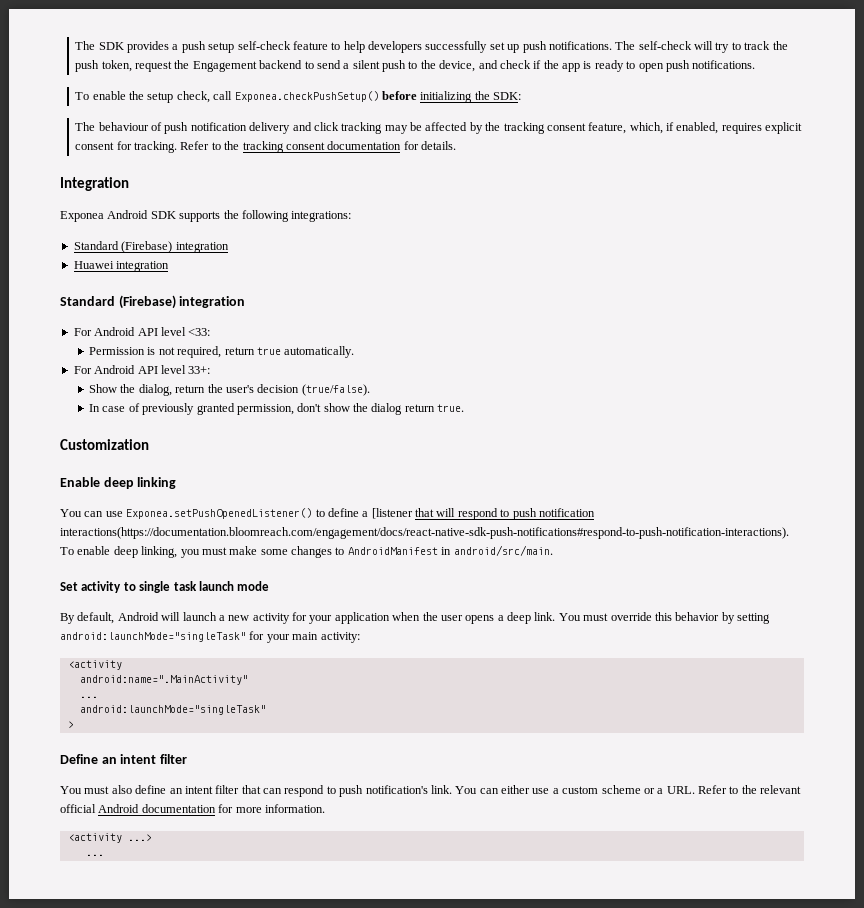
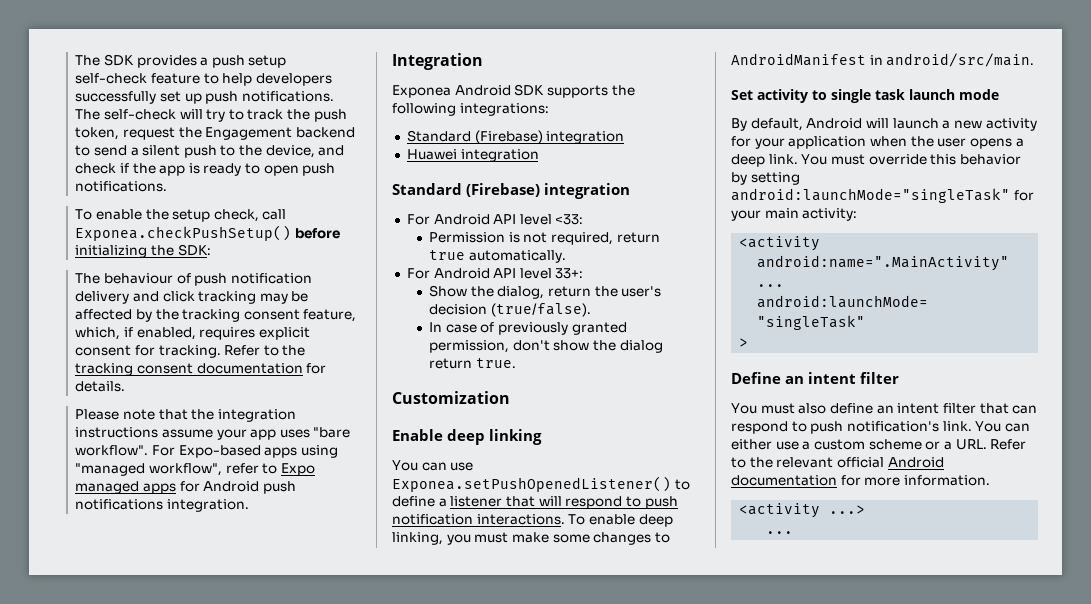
+ Please note that the integration instructions assume your app uses "bare workflow". For Expo-based apps using "managed workflow", refer to Expo managed apps for Android push notifications integration.
- You can use Exponea.setPushOpenedListener() to define a [listener that will respond to push notification interactions(https://documentation.bloomreach.com/engagement/docs/react-native-sdk-push-notifications#respond-to-push-notification-interactions). To enable deep linking, you must make some changes to AndroidManifest in android/src/main.
+ You can use Exponea.setPushOpenedListener() to define a listener that will respond to push notification interactions. To enable deep linking, you must make some changes to AndroidManifest in android/src/main.

